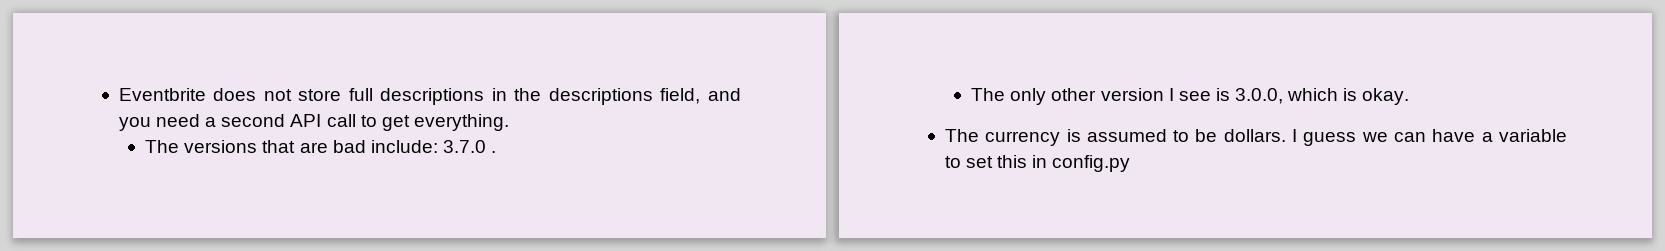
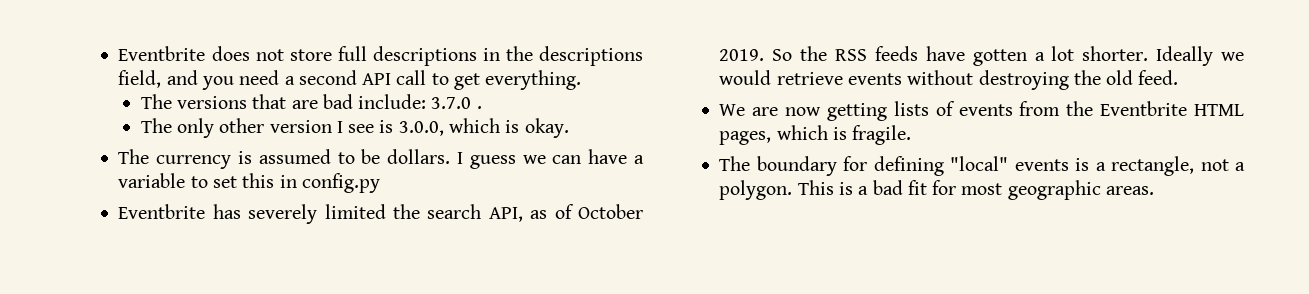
+ Eventbrite has severely limited the search API, as of October 2019. So the RSS feeds have gotten a lot shorter. Ideally we would retrieve events without destroying the old feed.
+ We are now getting lists of events from the Eventbrite HTML pages, which is fragile.
+ The boundary for defining "local" events is a rectangle, not a polygon. This is a bad fit for most geographic areas.

